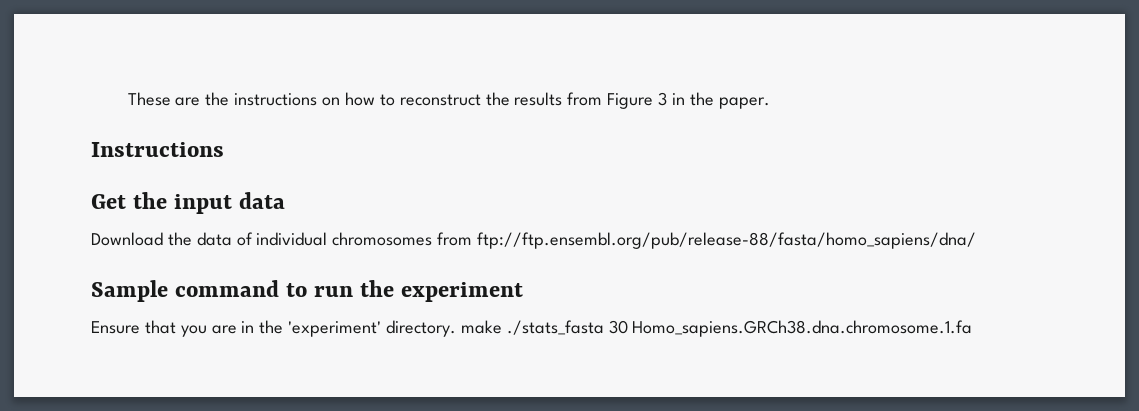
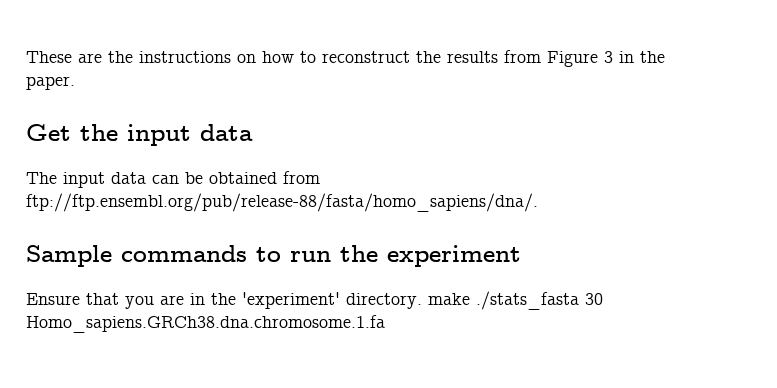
- Instructions
- Download the data of individual chromosomes from ftp://ftp.ensembl.org/pub/release-88/fasta/homo_sapiens/dna/
+ The input data can be obtained from ftp://ftp.ensembl.org/pub/release-88/fasta/homo_sapiens/dna/.
- Sample command to run the experiment
+ Sample commands to run the experiment

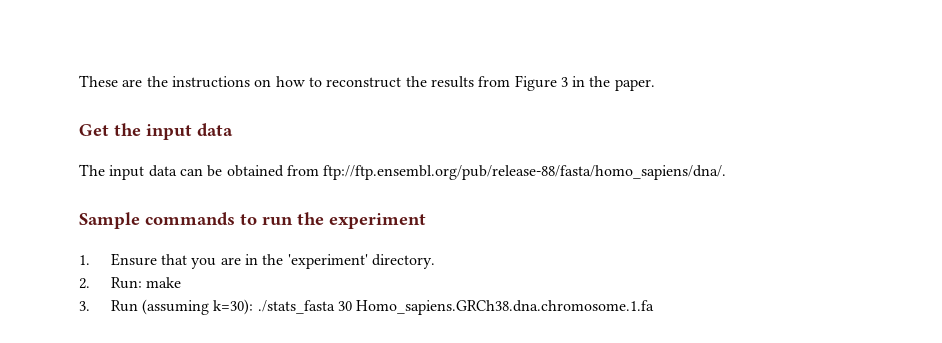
- Ensure that you are in the 'experiment' directory. make ./stats_fasta 30 Homo_sapiens.GRCh38.dna.chromosome.1.fa
+ 1. Ensure that you are in the 'experiment' directory.
+ 2. Run: make
+ 3. Run (assuming k=30): ./stats_fasta 30 Homo_sapiens.GRCh38.dna.chromosome.1.fa

